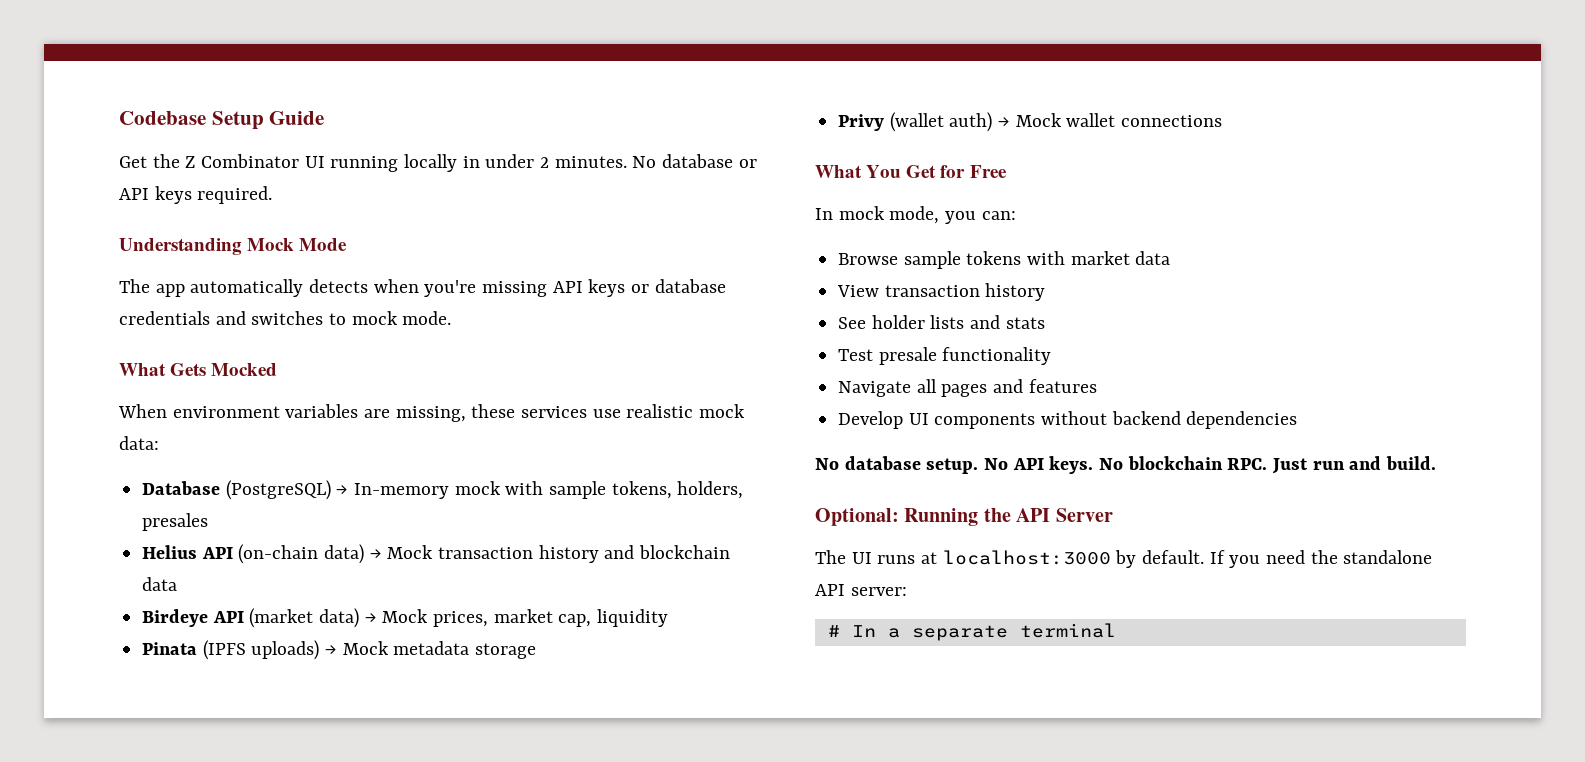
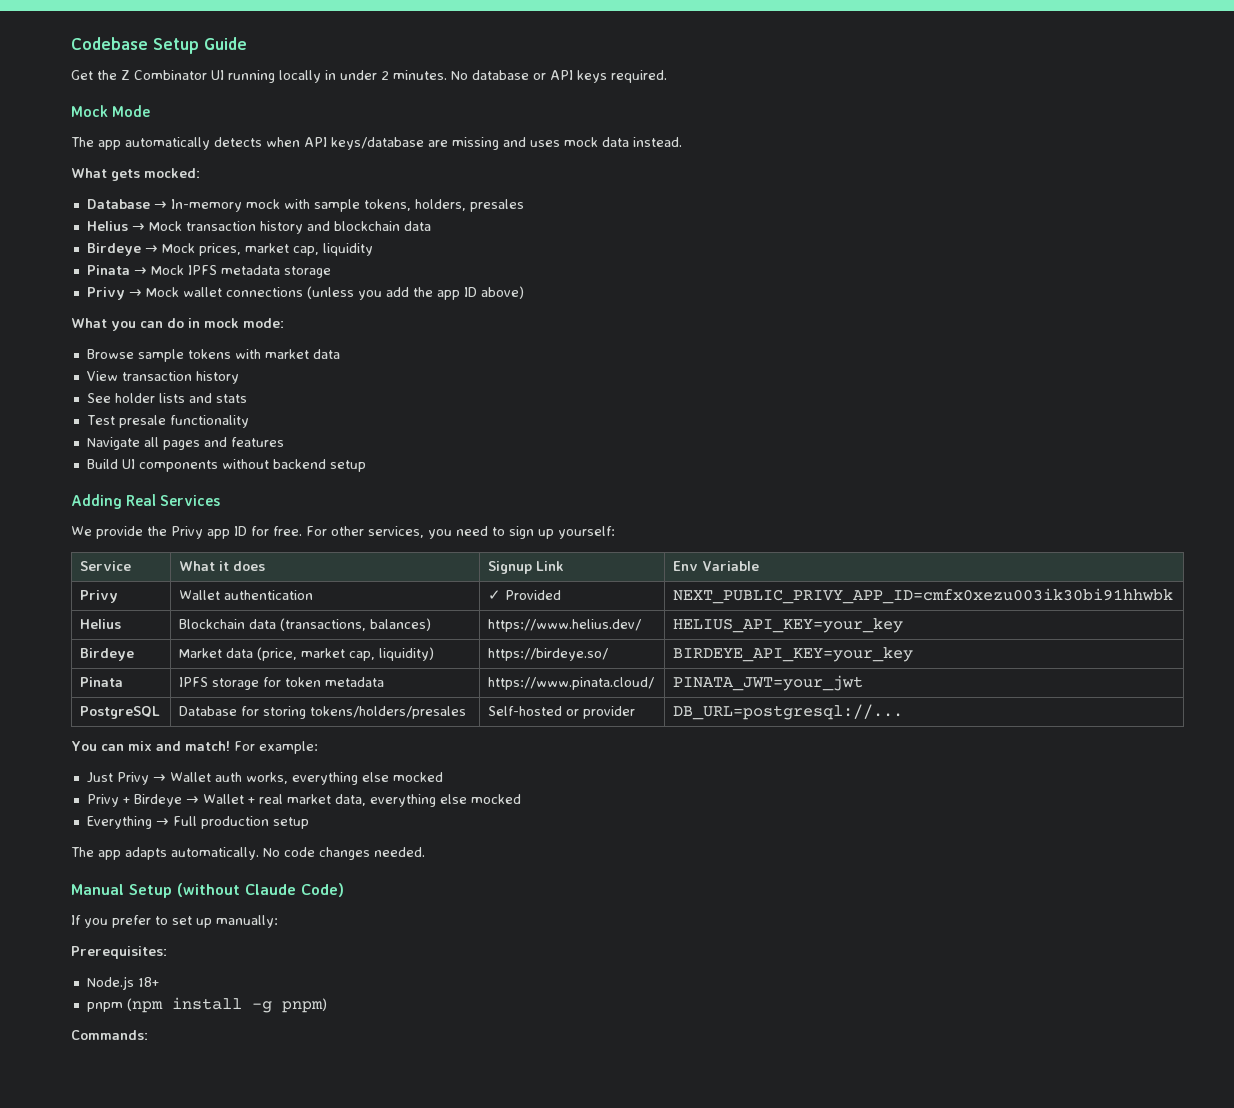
- Understanding Mock Mode
+ Mock Mode
- The app automatically detects when you're missing API keys or database credentials and switches to mock mode.
- What Gets Mocked
- When environment variables are missing, these services use realistic mock data:
- Database (PostgreSQL) → In-memory mock with sample tokens, holders, presales
+ The app automatically detects when API keys/database are missing and uses mock data instead.
+ What gets mocked:
+ Database → In-memory mock with sample tokens, holders, presales
- Helius API (on-chain data) → Mock transaction history and blockchain data
+ Helius → Mock transaction history and blockchain data
- Birdeye API (market data) → Mock prices, market cap, liquidity
+ Birdeye → Mock prices, market cap, liquidity
- Pinata (IPFS uploads) → Mock metadata storage
+ Pinata → Mock IPFS metadata storage
- Privy (wallet auth) → Mock wallet connections
- What You Get for Free
- In mock mode, you can:
+ Privy → Mock wallet connections (unless you add the app ID above)
+ What you can do in mock mode:
- Develop UI components without backend dependencies
- No database setup. No API keys. No blockchain RPC. Just run and build.
- Optional: Running the API Server
- The UI runs at localhost:3000 by default. If you need the standalone API server:
- # In a separate terminal
+ Build UI components without backend setup
+ Adding Real Services
+ We provide the Privy app ID for free. For other services, you need to sign up yourself:
+ Service | What it does | Signup Link | Env Variable
+ Privy | Wallet authentication | ✓ Provided | NEXT_PUBLIC_PRIVY_APP_ID=cmfx0xezu003ik30bi91hhwbk
+ Helius | Blockchain data (transactions, balances) | https://www.helius.dev/ | HELIUS_API_KEY=your_key
+ Birdeye | Market data (price, market cap, liquidity) | https://birdeye.so/ | BIRDEYE_API_KEY=your_key
+ Pinata | IPFS storage for token metadata | https://www.pinata.cloud/ | PINATA_JWT=your_jwt
+ PostgreSQL | Database for storing tokens/holders/presales | Self-hosted or provider | DB_URL=postgresql://...
+ You can mix and match! For example:
+ Just Privy → Wallet auth works, everything else mocked
+ Privy + Birdeye → Wallet + real market data, everything else mocked
+ Everything → Full production setup
+ The app adapts automatically. No code changes needed.
+ Manual Setup (without Claude Code)
+ If you prefer to set up manually:
+ Prerequisites:
+ Node.js 18+
+ pnpm (npm install -g pnpm)
+ Commands:

